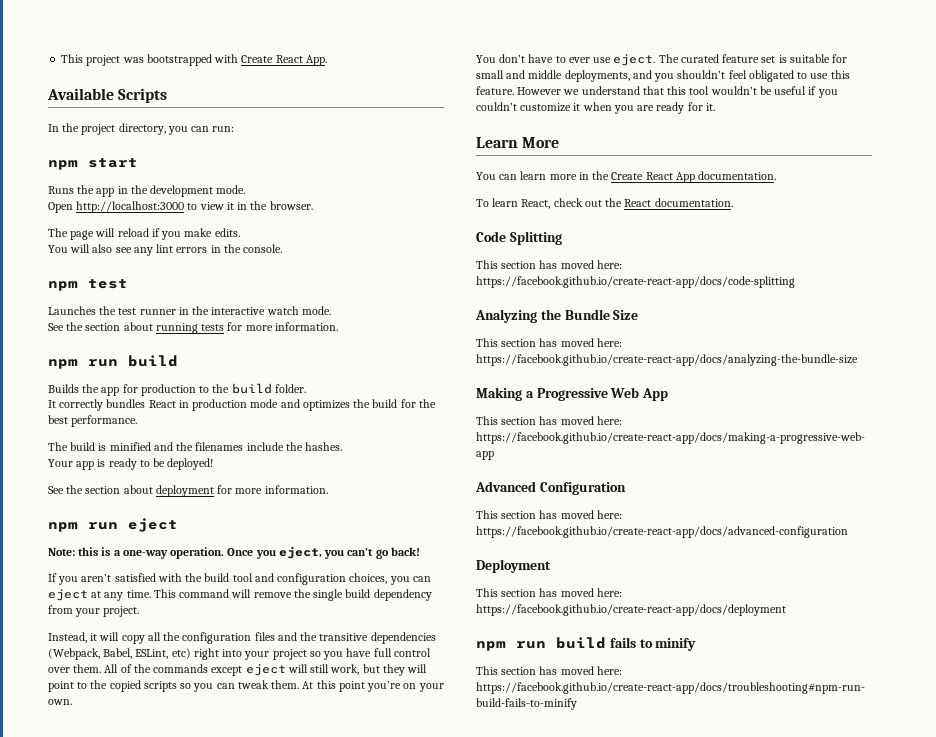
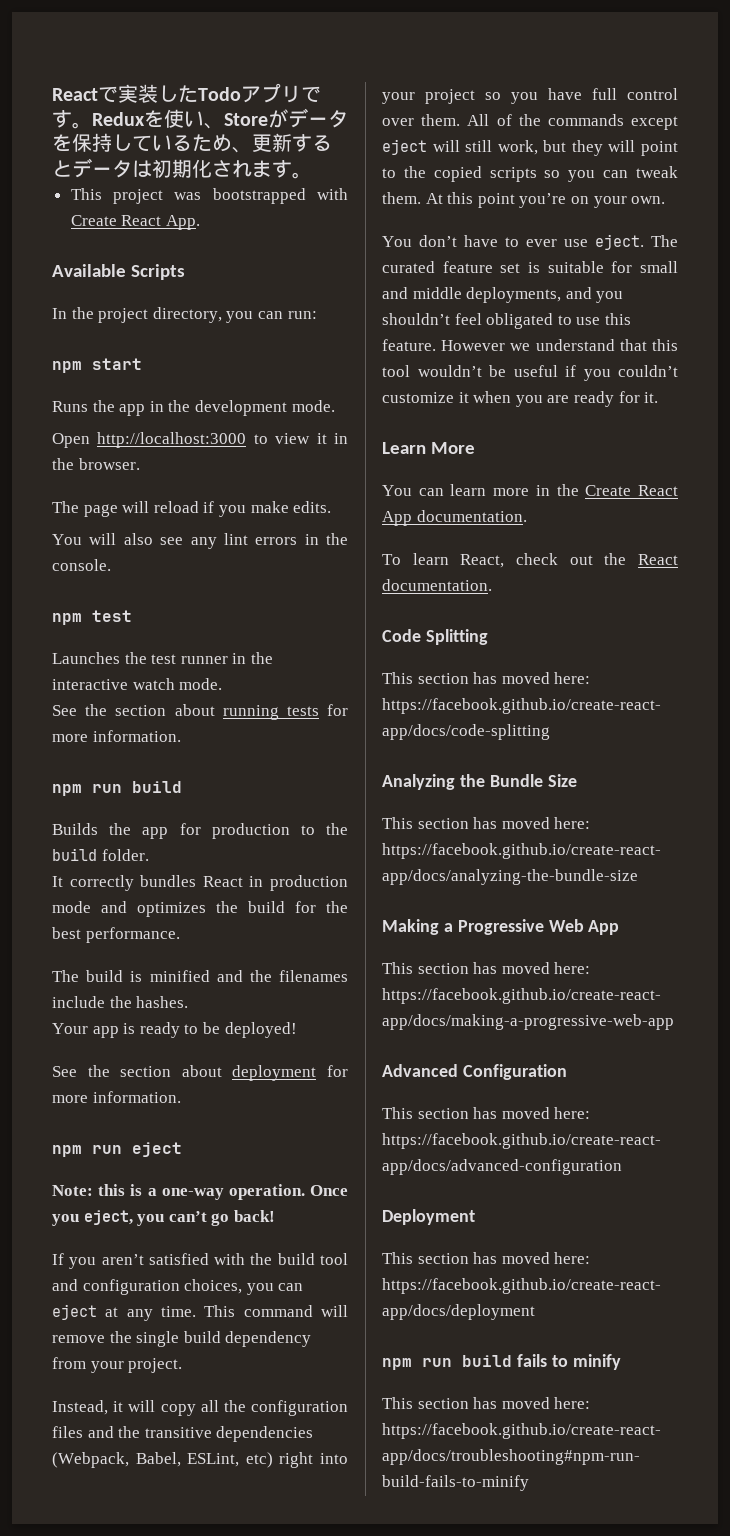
+ Reactで実装したTodoアプリです。Reduxを使い、Storeがデータを保持しているため、更新するとデータは初期化されます。

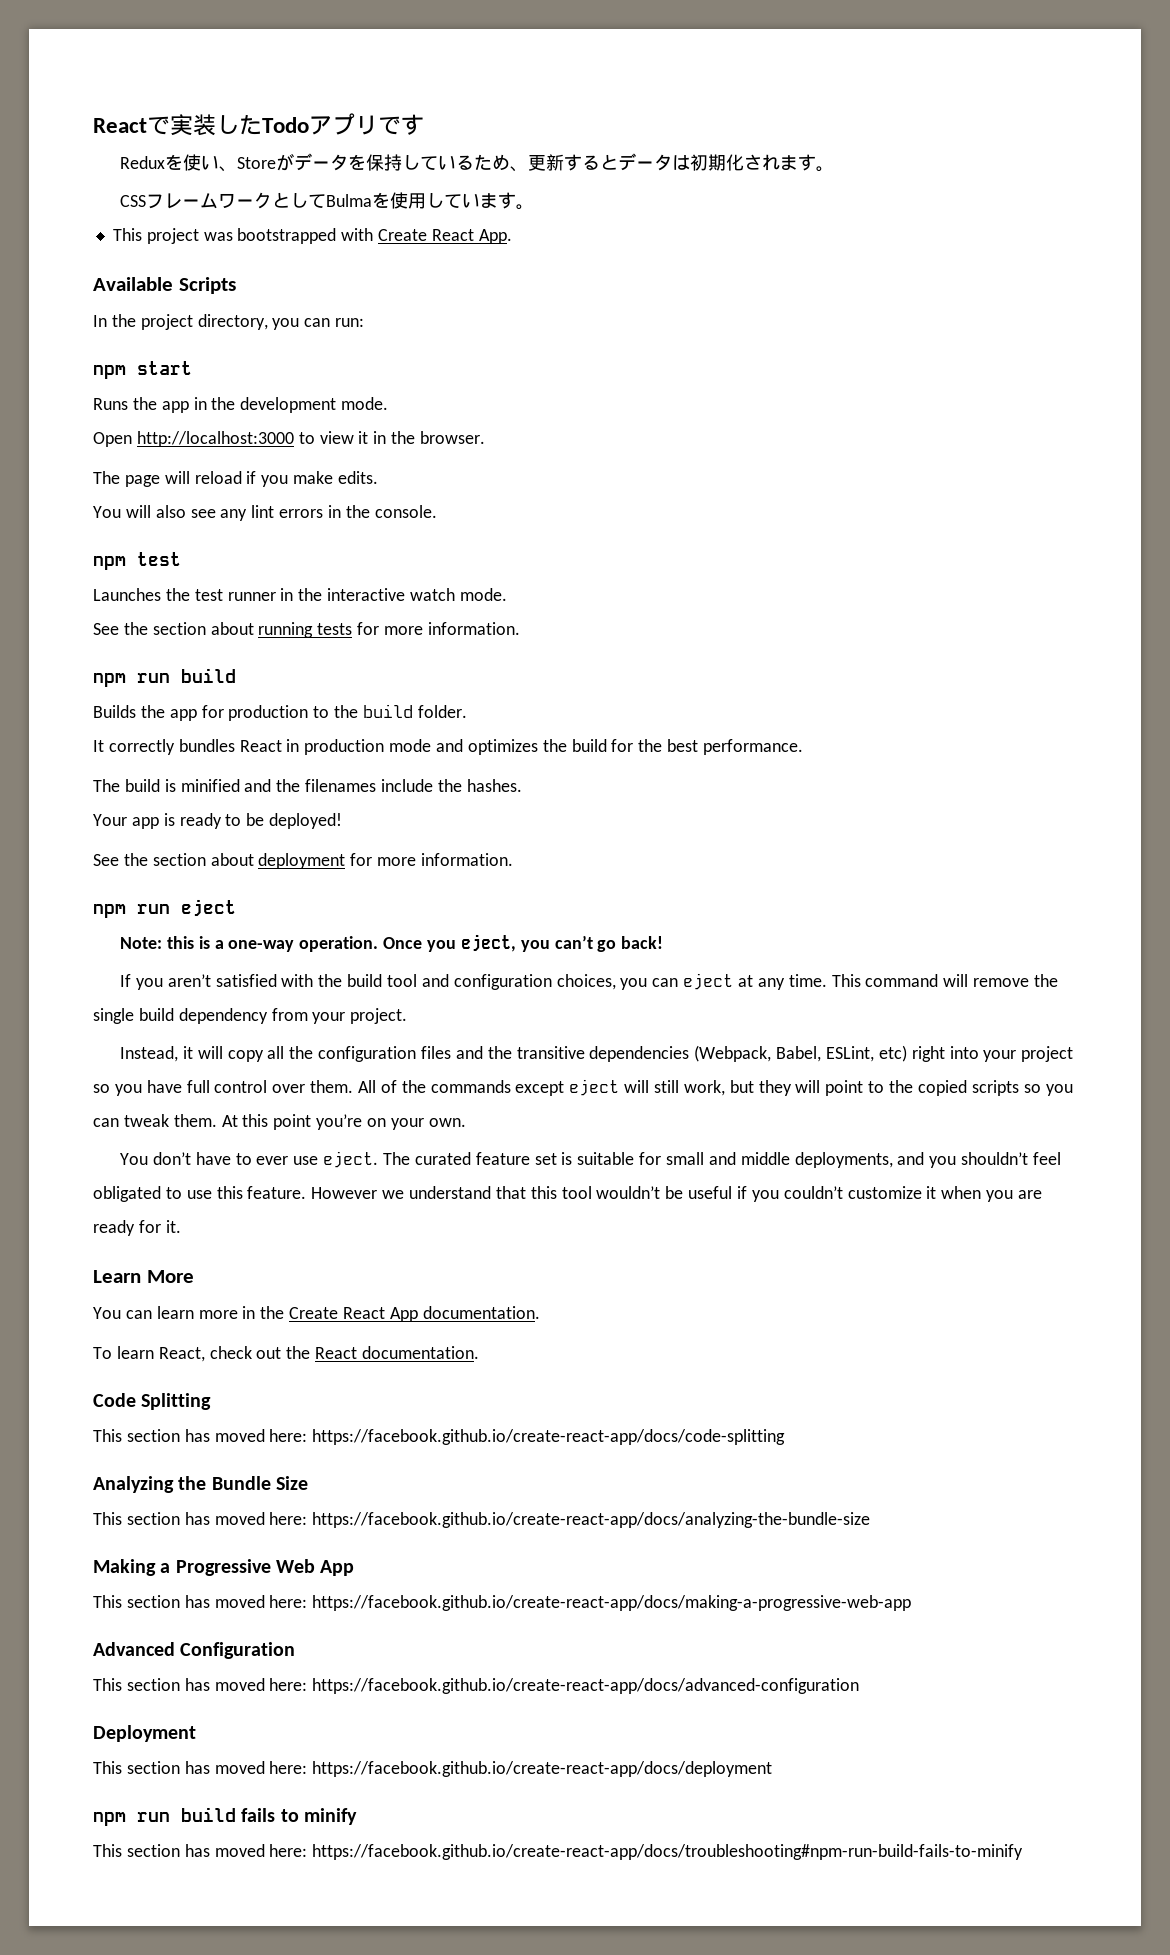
- Reactで実装したTodoアプリです。Reduxを使い、Storeがデータを保持しているため、更新するとデータは初期化されます。
+ Reactで実装したTodoアプリです
+ Reduxを使い、Storeがデータを保持しているため、更新するとデータは初期化されます。
+ CSSフレームワークとしてBulmaを使用しています。

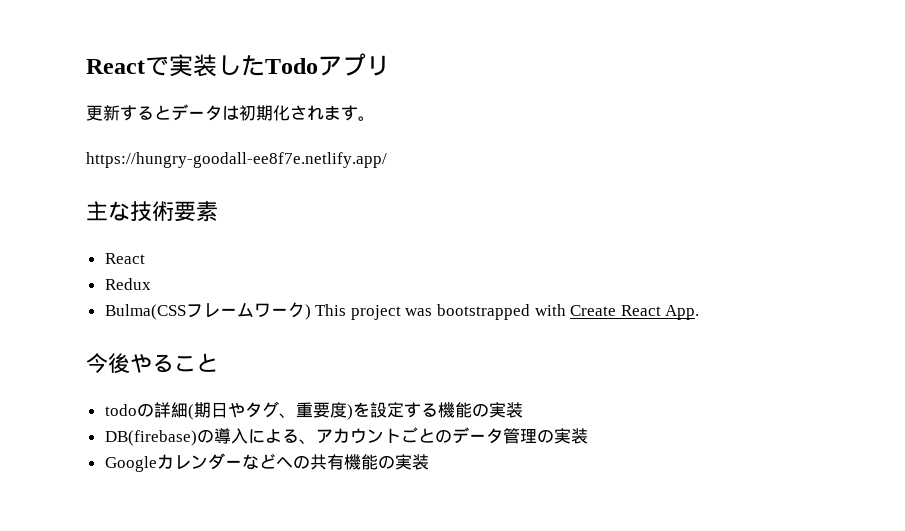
- Reactで実装したTodoアプリです
- Reduxを使い、Storeがデータを保持しているため、更新するとデータは初期化されます。
+ Reactで実装したTodoアプリ
+ 更新するとデータは初期化されます。
- CSSフレームワークとしてBulmaを使用しています。
- This project was bootstrapped with Create React App.
+ https://hungry-goodall-ee8f7e.netlify.app/
+ 主な技術要素
+ React
+ Redux
+ Bulma(CSSフレームワーク) This project was bootstrapped with Create React App.
- Available Scripts
- In the project directory, you can run:
- npm start
- Runs the app in the development mode.
- Open http://localhost:3000 to view it in the browser.
- The page will reload if you make edits.
- You will also see any lint errors in the console.
- npm test
- Launches the test runner in the interactive watch mode.
- See the section about running tests for more information.
- npm run build
- Builds the app for production to the build folder.
- It correctly bundles React in production mode and optimizes the build for the best performance.
- The build is minified and the filenames include the hashes.
- Your app is ready to be deployed!
- See the section about deployment for more information.
- npm run eject
- Note: this is a one-way operation. Once you eject, you can’t go back!
- If you aren’t satisfied with the build tool and configuration choices, you can eject at any time. This command will remove the single build dependency from your project.
- Instead, it will copy all the configuration files and the transitive dependencies (Webpack, Babel, ESLint, etc) right into your project so you have full control over them. All of the commands except eject will still work, but they will point to the copied scripts so you can tweak them. At this point you’re on your own.
- You don’t have to ever use eject. The curated feature set is suitable for small and middle deployments, and you shouldn’t feel obligated to use this feature. However we understand that this tool wouldn’t be useful if you couldn’t customize it when you are ready for it.
- Learn More
- You can learn more in the Create React App documentation.
- To learn React, check out the React documentation.
- Code Splitting
- This section has moved here: https://facebook.github.io/create-react-app/docs/code-splitting
- Analyzing the Bundle Size
- This section has moved here: https://facebook.github.io/create-react-app/docs/analyzing-the-bundle-size
- Making a Progressive Web App
- This section has moved here: https://facebook.github.io/create-react-app/docs/making-a-progressive-web-app
- Advanced Configuration
- This section has moved here: https://facebook.github.io/create-react-app/docs/advanced-configuration
- Deployment
- This section has moved here: https://facebook.github.io/create-react-app/docs/deployment
- npm run build fails to minify
- This section has moved here: https://facebook.github.io/create-react-app/docs/troubleshooting#npm-run-build-fails-to-minify
+ 今後やること
+ todoの詳細(期日やタグ、重要度)を設定する機能の実装
+ DB(firebase)の導入による、アカウントごとのデータ管理の実装
+ Googleカレンダーなどへの共有機能の実装

